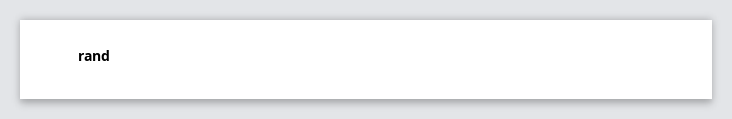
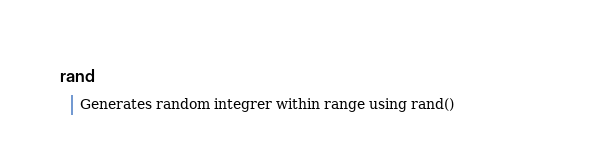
+ Generates random integrer within range using rand()

